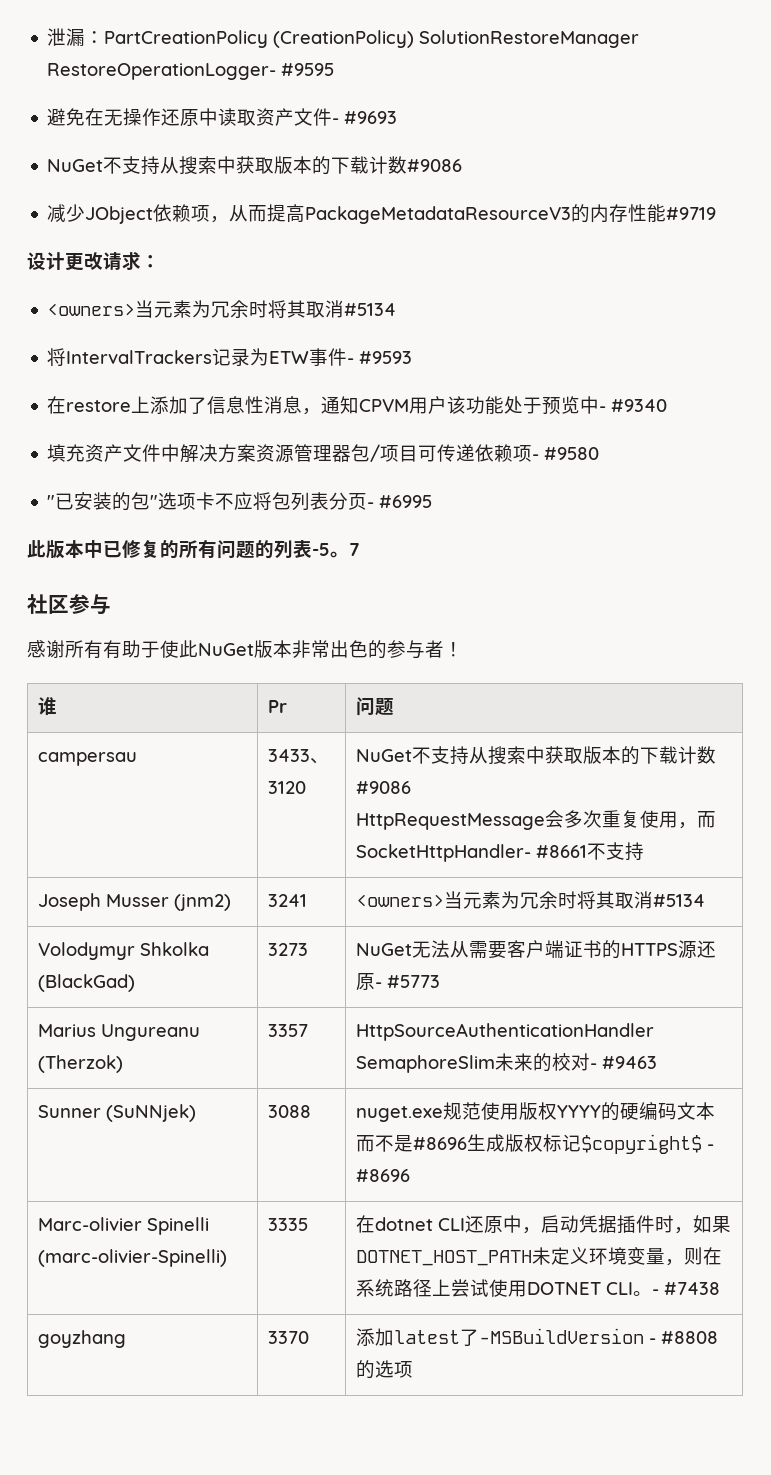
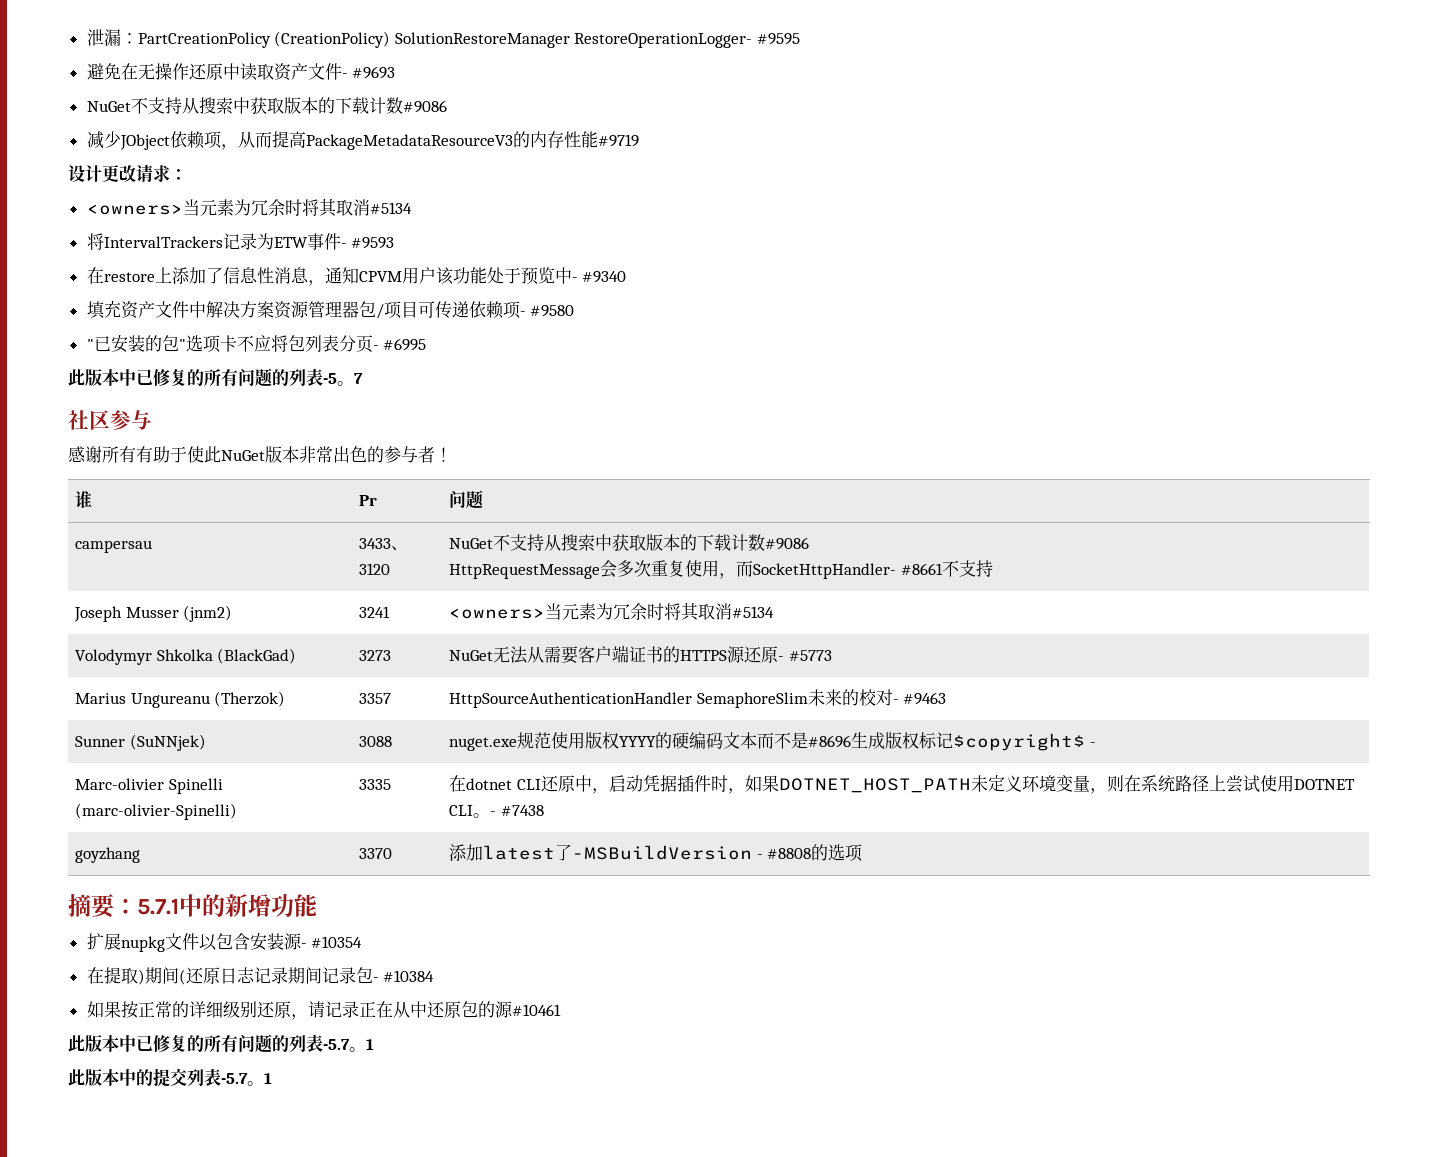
- Sunner (SuNNjek) | 3088 | nuget.exe规范使用版权YYYY的硬编码文本而不是#8696生成版权标记$copyright$ - #8696
+ Sunner (SuNNjek) | 3088 | nuget.exe规范使用版权YYYY的硬编码文本而不是#8696生成版权标记$copyright$ -
+ 摘要：5.7.1中的新增功能
+ 扩展nupkg文件以包含安装源- #10354
+ 在提取)期间(还原日志记录期间记录包- #10384
+ 如果按正常的详细级别还原，请记录正在从中还原包的源#10461
+ 此版本中已修复的所有问题的列表-5.7。1
+ 此版本中的提交列表-5.7。1

